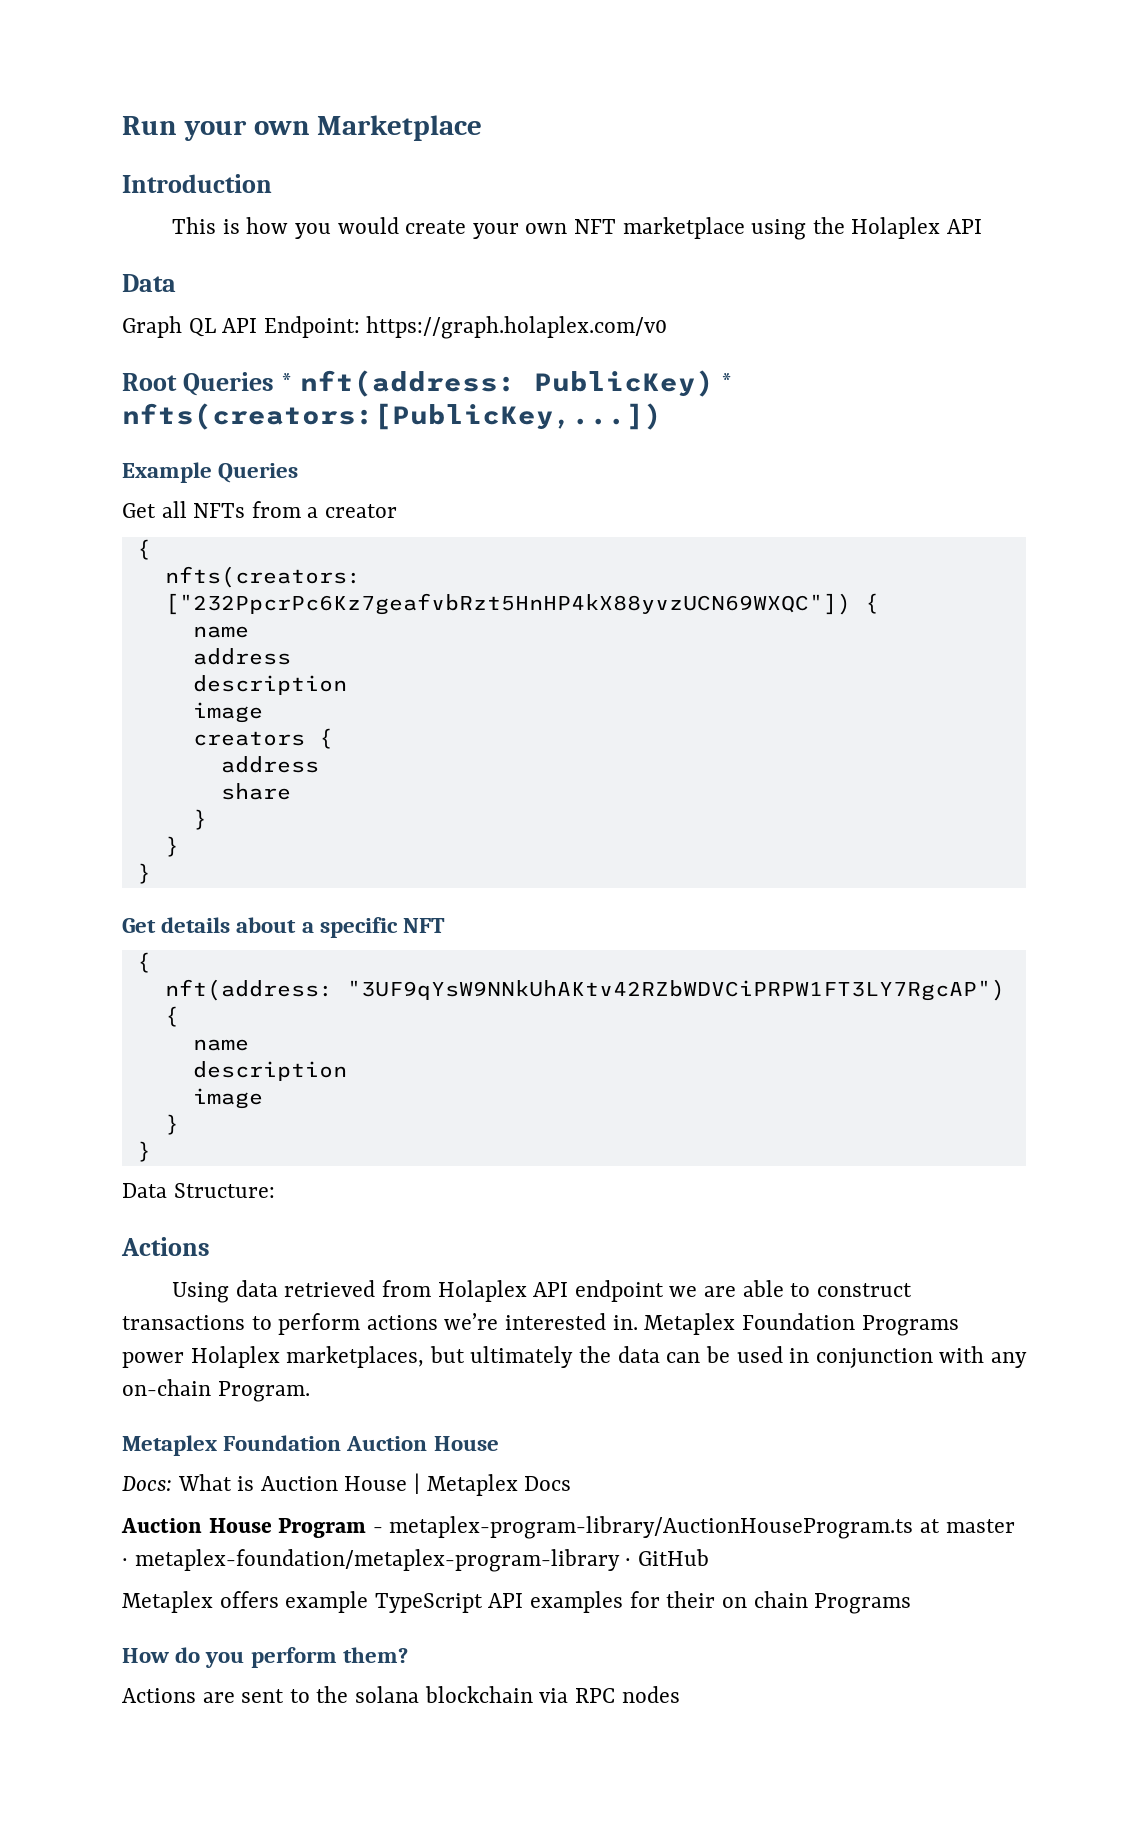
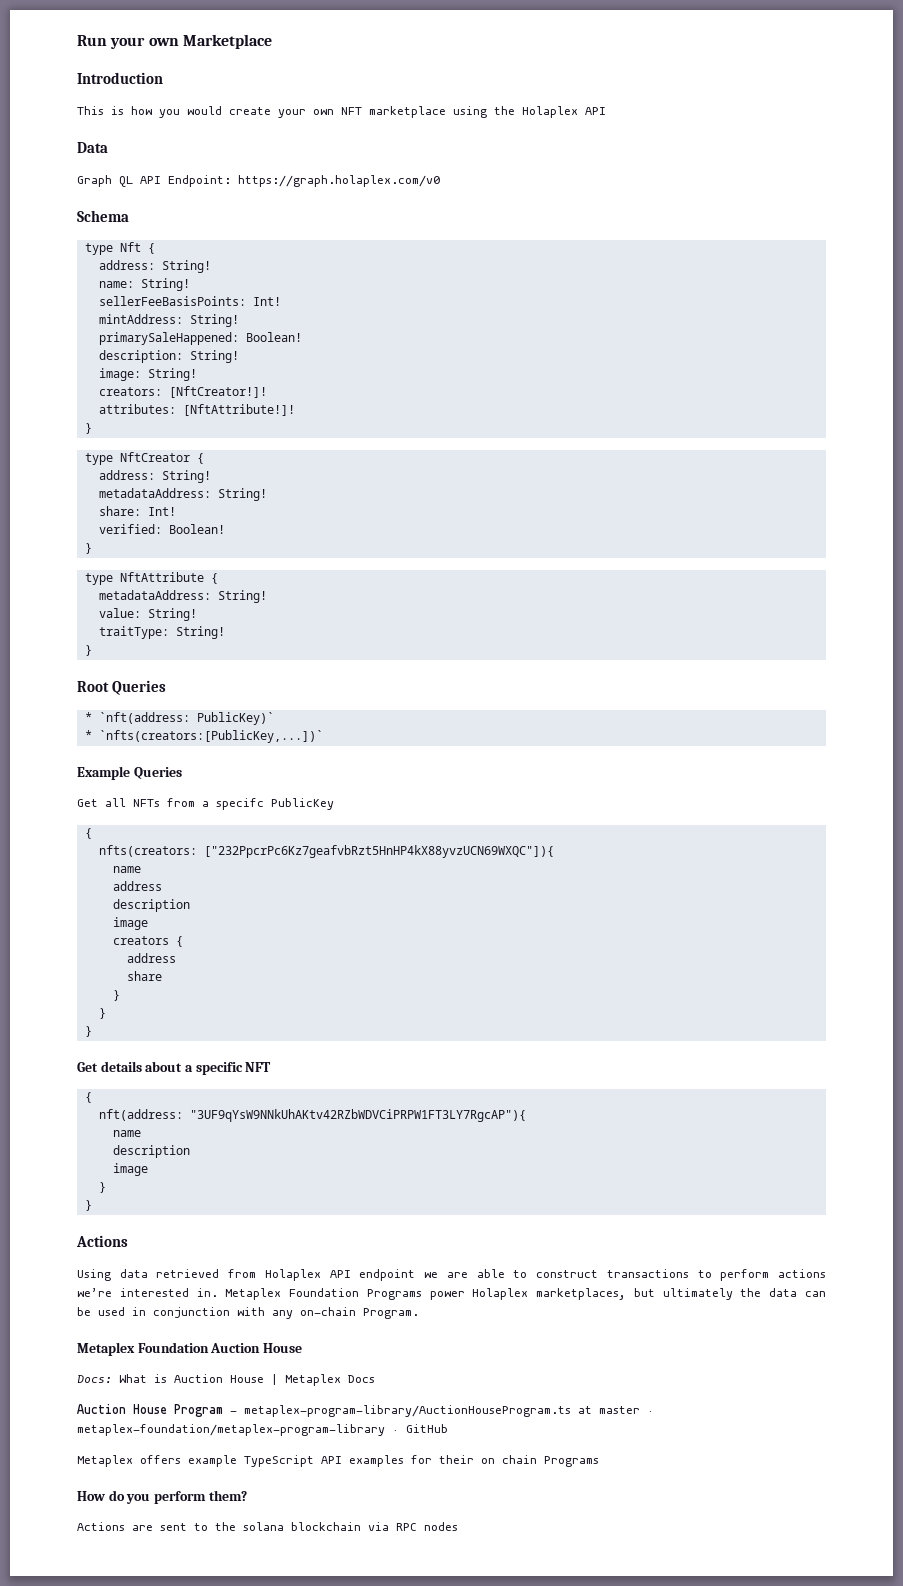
- Root Queries * nft(address: PublicKey) * nfts(creators:[PublicKey,...])
+ Schema
+ type Nft {
+ address: String!
+ name: String!
+ sellerFeeBasisPoints: Int!
+ mintAddress: String!
+ primarySaleHappened: Boolean!
+ description: String!
+ image: String!
+ creators: [NftCreator!]!
+ attributes: [NftAttribute!]!
+ }
+ type NftCreator {
+ address: String!
+ metadataAddress: String!
+ share: Int!
+ verified: Boolean!
+ }
+ type NftAttribute {
+ metadataAddress: String!
+ value: String!
+ traitType: String!
+ }
+ Root Queries
+ * `nft(address: PublicKey)`
+ * `nfts(creators:[PublicKey,...])`
- Get all NFTs from a creator
+ Get all NFTs from a specifc PublicKey
- nfts(creators: ["232PpcrPc6Kz7geafvbRzt5HnHP4kX88yvzUCN69WXQC"]) {
+ nfts(creators: ["232PpcrPc6Kz7geafvbRzt5HnHP4kX88yvzUCN69WXQC"]){
- nft(address: "3UF9qYsW9NNkUhAKtv42RZbWDVCiPRPW1FT3LY7RgcAP") {
+ nft(address: "3UF9qYsW9NNkUhAKtv42RZbWDVCiPRPW1FT3LY7RgcAP"){
- Data Structure:

